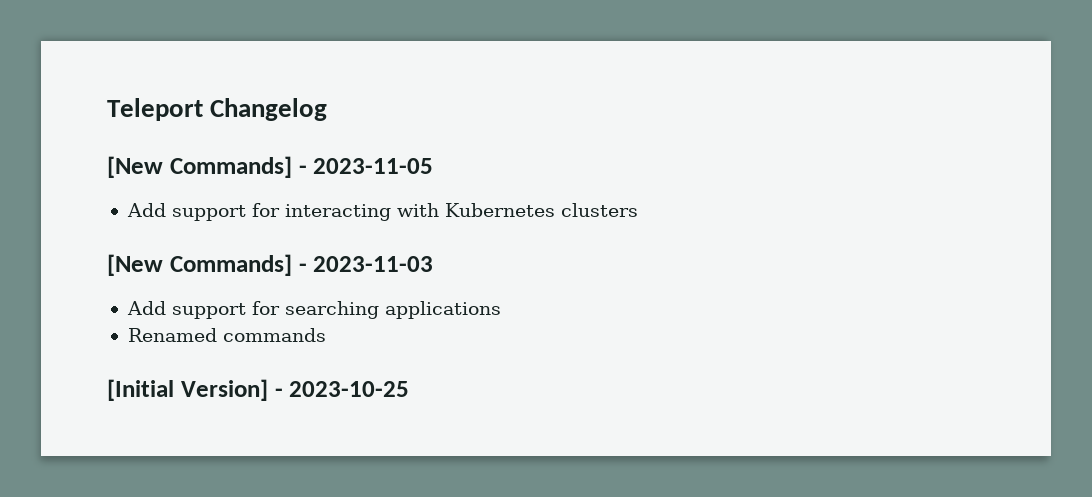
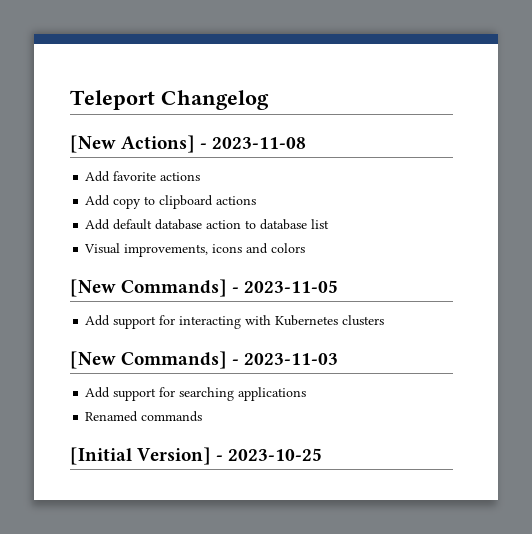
+ [New Actions] - 2023-11-08
+ Add favorite actions
+ Add copy to clipboard actions
+ Add default database action to database list
+ Visual improvements, icons and colors

